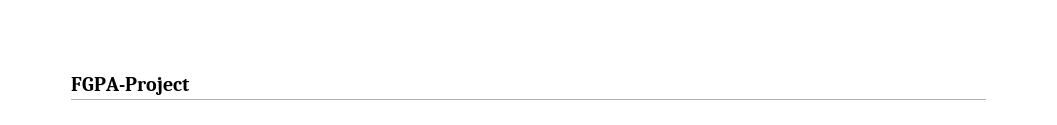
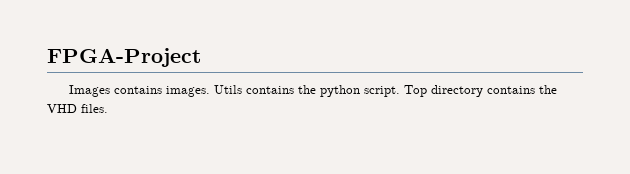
- FGPA-Project
+ FPGA-Project
+ Images contains images. Utils contains the python script. Top directory contains the VHD files.

